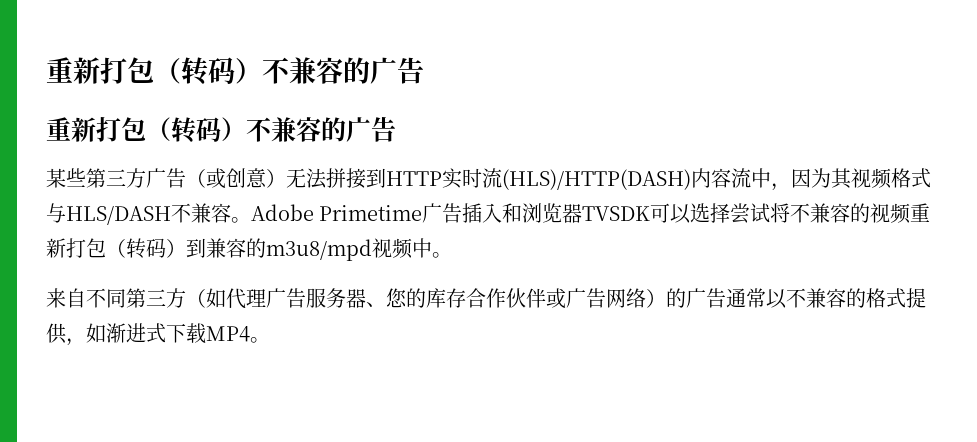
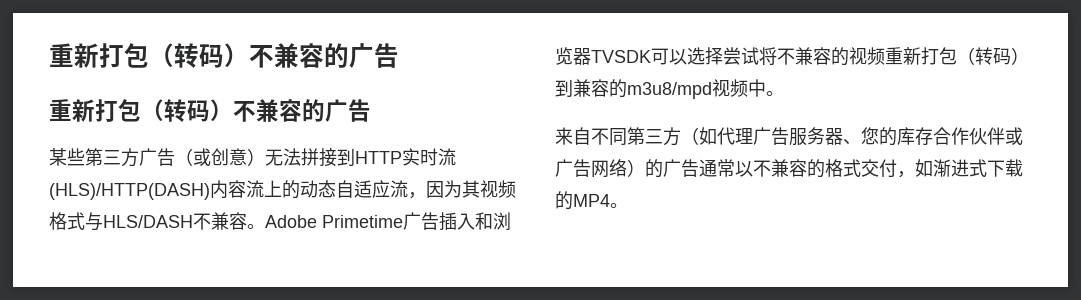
- 某些第三方广告（或创意）无法拼接到HTTP实时流(HLS)/HTTP(DASH)内容流中，因为其视频格式与HLS/DASH不兼容。
+ 某些第三方广告（或创意）无法拼接到HTTP实时流(HLS)/HTTP(DASH)内容流上的动态自适应流，因为其视频格式与HLS/DASH不兼容。
- 来自不同第三方（如代理广告服务器、您的库存合作伙伴或广告网络）的广告通常以不兼容的格式提供，如渐进式下载MP4。
+ 来自不同第三方（如代理广告服务器、您的库存合作伙伴或广告网络）的广告通常以不兼容的格式交付，如渐进式下载的MP4。

